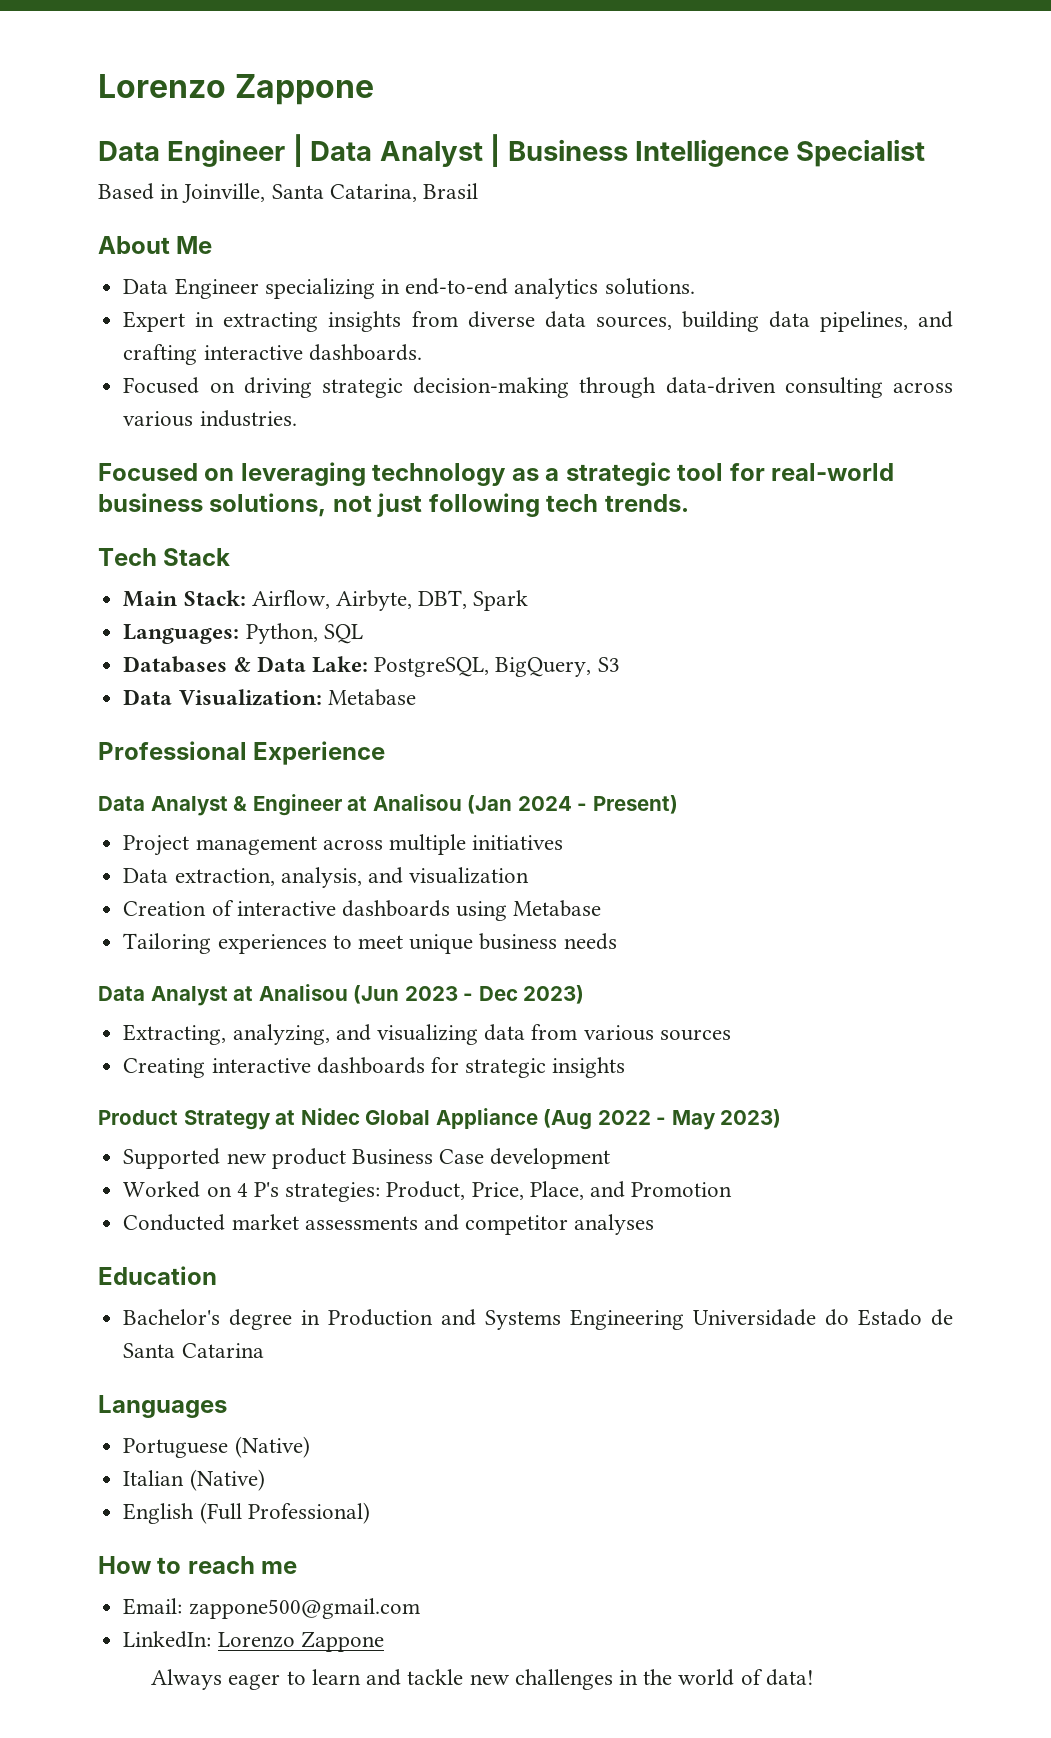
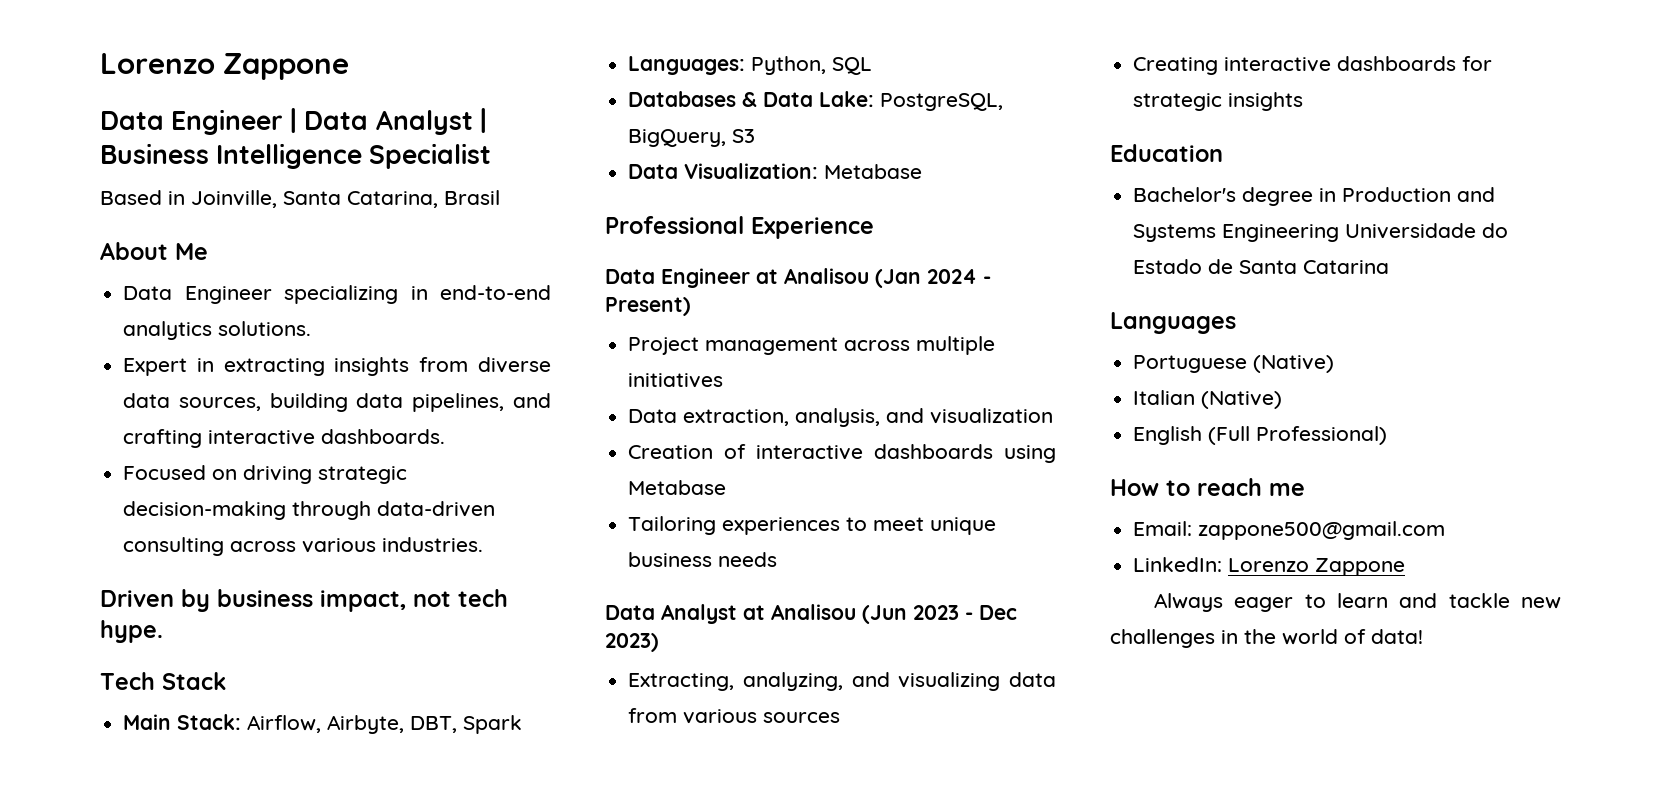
- Focused on leveraging technology as a strategic tool for real-world business solutions, not just following tech trends.
+ Driven by business impact, not tech hype.
- Data Analyst & Engineer at Analisou (Jan 2024 - Present)
+ Data Engineer at Analisou (Jan 2024 - Present)
- Product Strategy at Nidec Global Appliance (Aug 2022 - May 2023)
- Supported new product Business Case development
- Worked on 4 P's strategies: Product, Price, Place, and Promotion
- Conducted market assessments and competitor analyses

